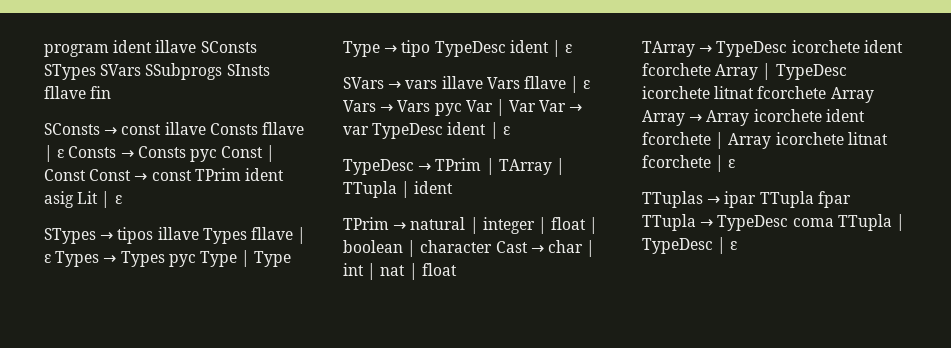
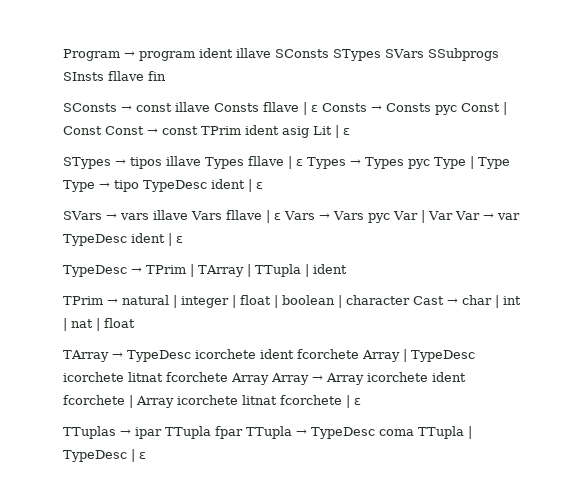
- program ident illave SConsts STypes SVars SSubprogs SInsts fllave fin
+ Program → program ident illave SConsts STypes SVars SSubprogs SInsts fllave fin

